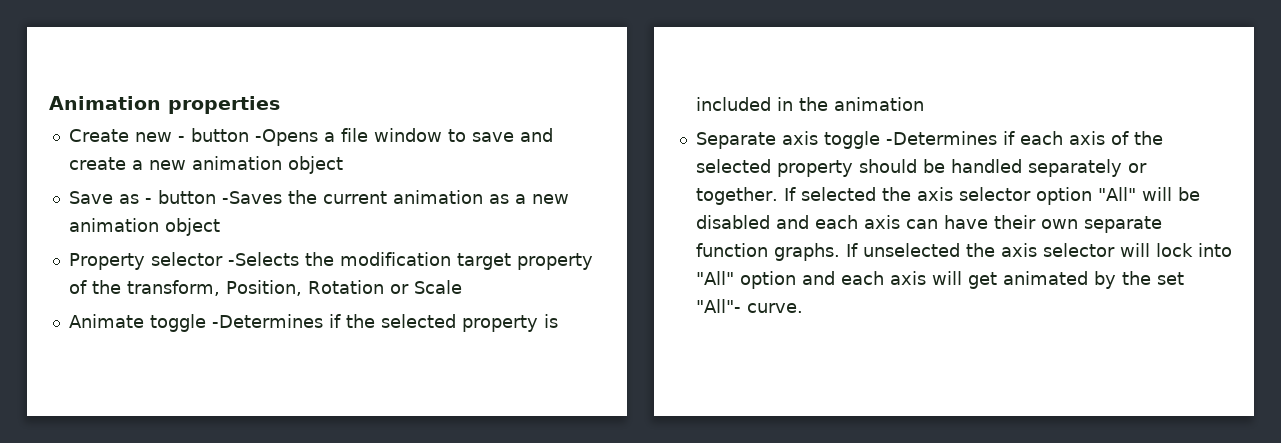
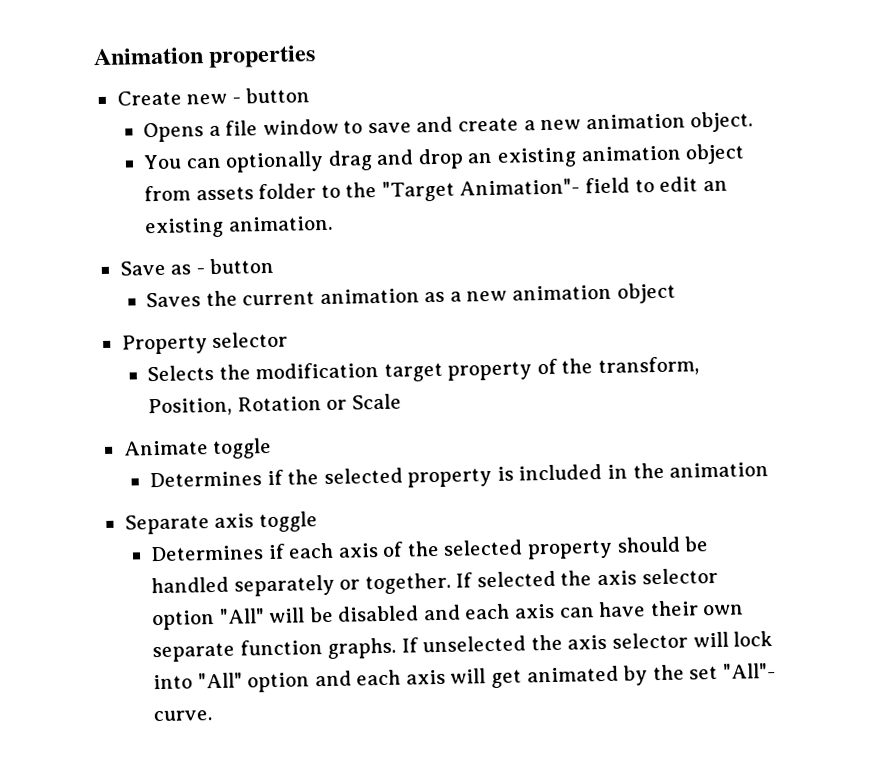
- Create new - button -Opens a file window to save and create a new animation object
+ Create new - button
+ Opens a file window to save and create a new animation object.
+ You can optionally drag and drop an existing animation object from assets folder to the "Target Animation"- field to edit an existing animation.
- Save as - button -Saves the current animation as a new animation object
+ Save as - button
+ Saves the current animation as a new animation object
- Property selector -Selects the modification target property of the transform, Position, Rotation or Scale
+ Property selector
+ Selects the modification target property of the transform, Position, Rotation or Scale
- Animate toggle -Determines if the selected property is included in the animation
+ Animate toggle
+ Determines if the selected property is included in the animation
- Separate axis toggle -Determines if each axis of the selected property should be handled separately or together.
+ Separate axis toggle
+ Determines if each axis of the selected property should be handled separately or together.

